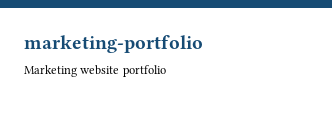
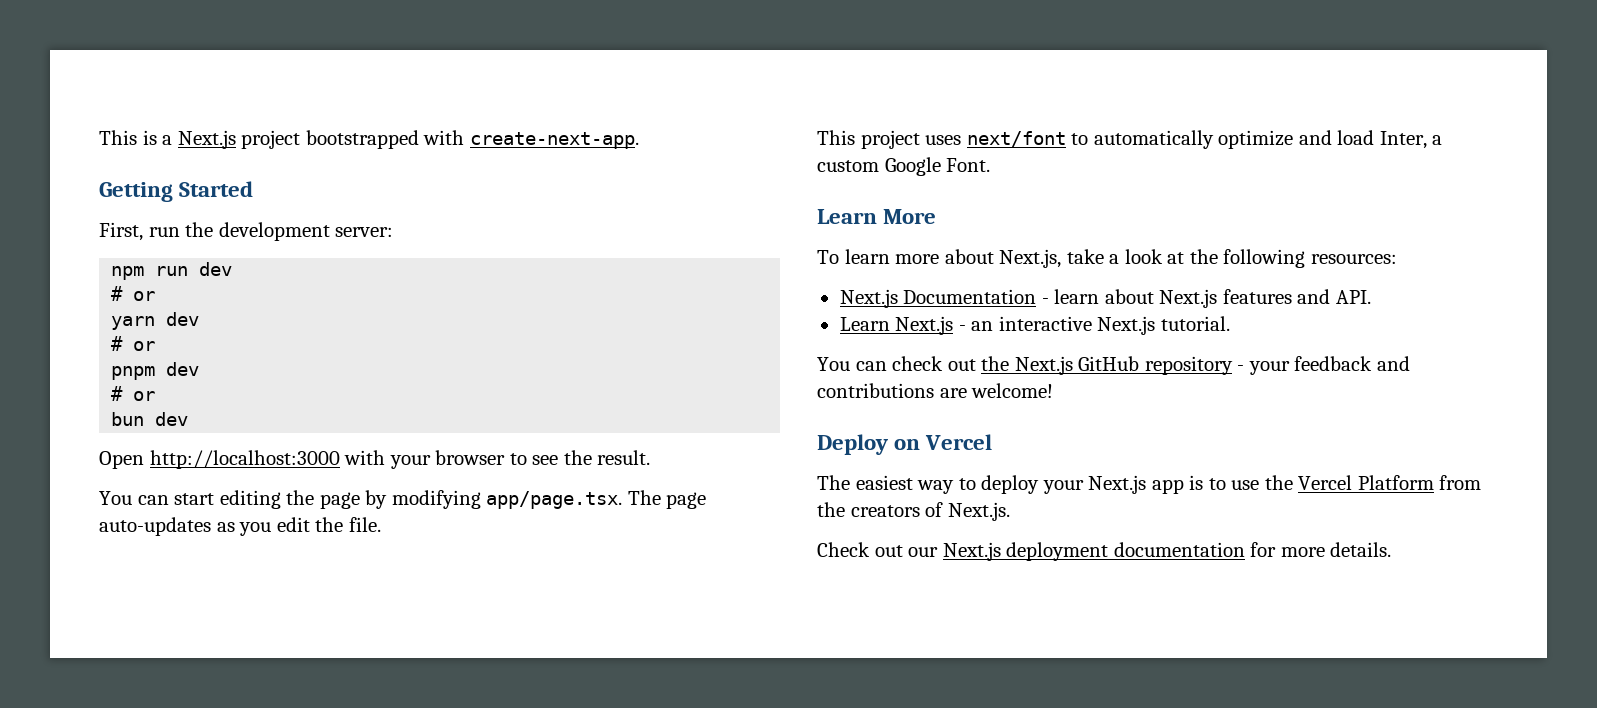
- marketing-portfolio
- Marketing website portfolio
+ This is a Next.js project bootstrapped with create-next-app.
+ Getting Started
+ First, run the development server:
+ npm run dev
+ # or
+ yarn dev
+ # or
+ pnpm dev
+ # or
+ bun dev
+ Open http://localhost:3000 with your browser to see the result.
+ You can start editing the page by modifying app/page.tsx. The page auto-updates as you edit the file.
+ This project uses next/font to automatically optimize and load Inter, a custom Google Font.
+ Learn More
+ To learn more about Next.js, take a look at the following resources:
+ Next.js Documentation - learn about Next.js features and API.
+ Learn Next.js - an interactive Next.js tutorial.
+ You can check out the Next.js GitHub repository - your feedback and contributions are welcome!
+ Deploy on Vercel
+ The easiest way to deploy your Next.js app is to use the Vercel Platform from the creators of Next.js.
+ Check out our Next.js deployment documentation for more details.

